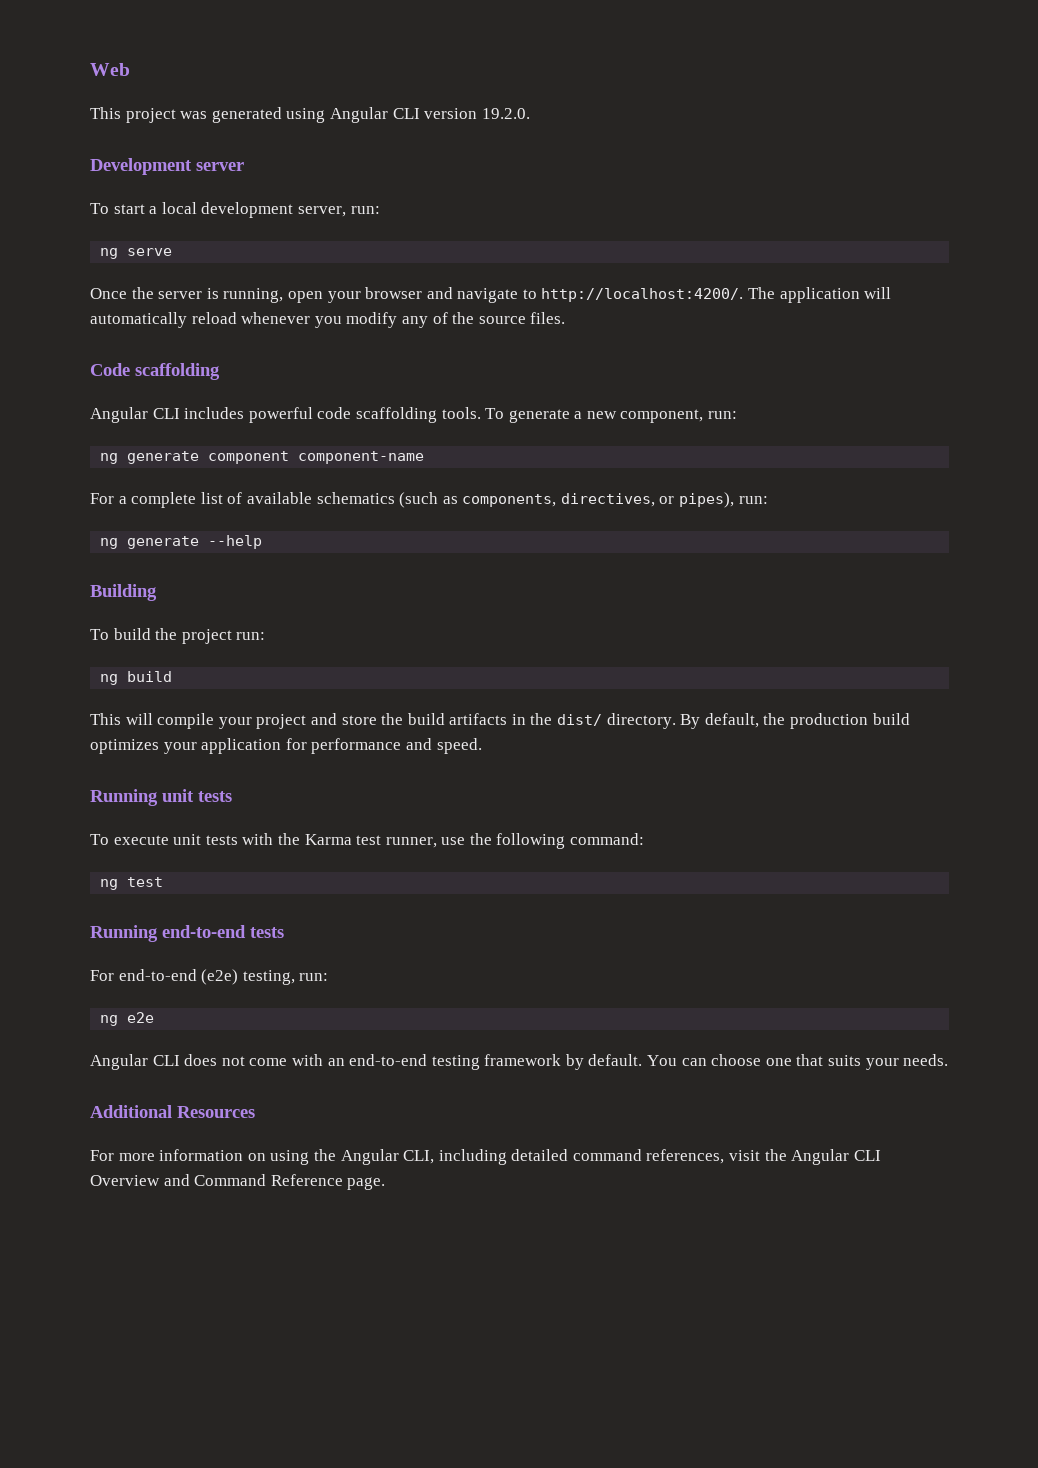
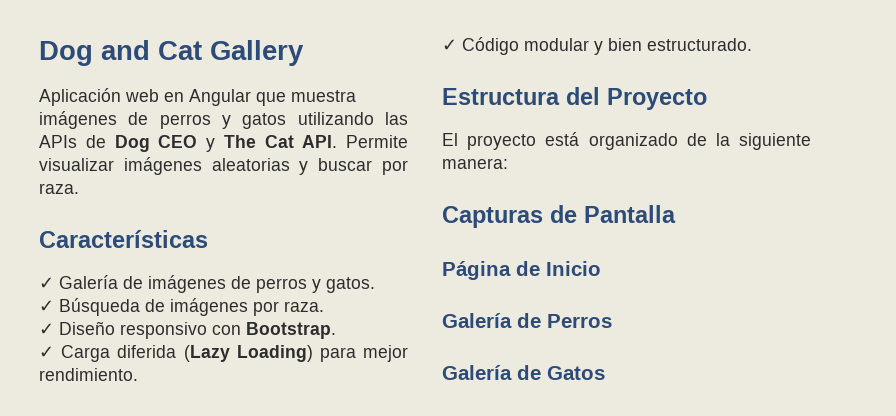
- Web
- This project was generated using Angular CLI version 19.2.0.
- Development server
- To start a local development server, run:
- ng serve
- Once the server is running, open your browser and navigate to http://localhost:4200/. The application will automatically reload whenever you modify any of the source files.
- Code scaffolding
- Angular CLI includes powerful code scaffolding tools. To generate a new component, run:
- ng generate component component-name
- For a complete list of available schematics (such as components, directives, or pipes), run:
- ng generate --help
- Building
- To build the project run:
- ng build
- This will compile your project and store the build artifacts in the dist/ directory. By default, the production build optimizes your application for performance and speed.
- Running unit tests
- To execute unit tests with the Karma test runner, use the following command:
- ng test
- Running end-to-end tests
- For end-to-end (e2e) testing, run:
- ng e2e
- Angular CLI does not come with an end-to-end testing framework by default. You can choose one that suits your needs.
- Additional Resources
- For more information on using the Angular CLI, including detailed command references, visit the Angular CLI Overview and Command Reference page.
+ Dog and Cat Gallery
+ Aplicación web en Angular que muestra imágenes de perros y gatos utilizando las APIs de Dog CEO y The Cat API. Permite visualizar imágenes aleatorias y buscar por raza.
+ Características
+ ✓ Galería de imágenes de perros y gatos.
+ ✓ Búsqueda de imágenes por raza.
+ ✓ Diseño responsivo con Bootstrap.
+ ✓ Carga diferida (Lazy Loading) para mejor rendimiento.
+ ✓ Código modular y bien estructurado.
+ Estructura del Proyecto
+ El proyecto está organizado de la siguiente manera:
+ Capturas de Pantalla
+ Página de Inicio
+ Galería de Perros
+ Galería de Gatos

